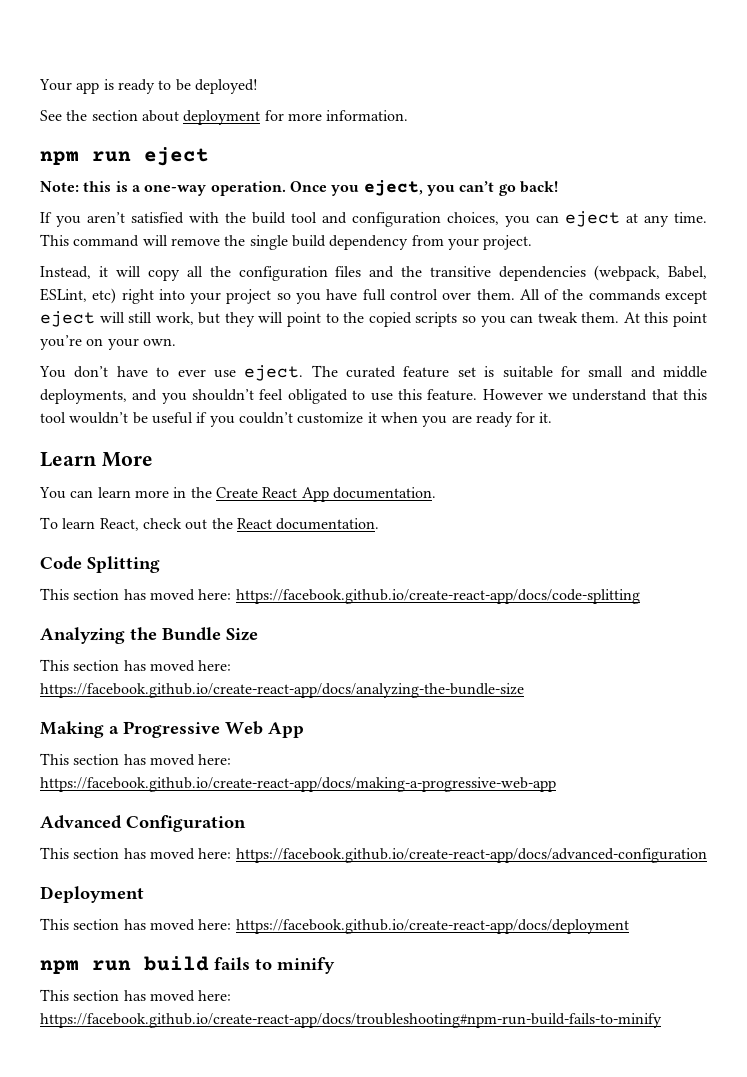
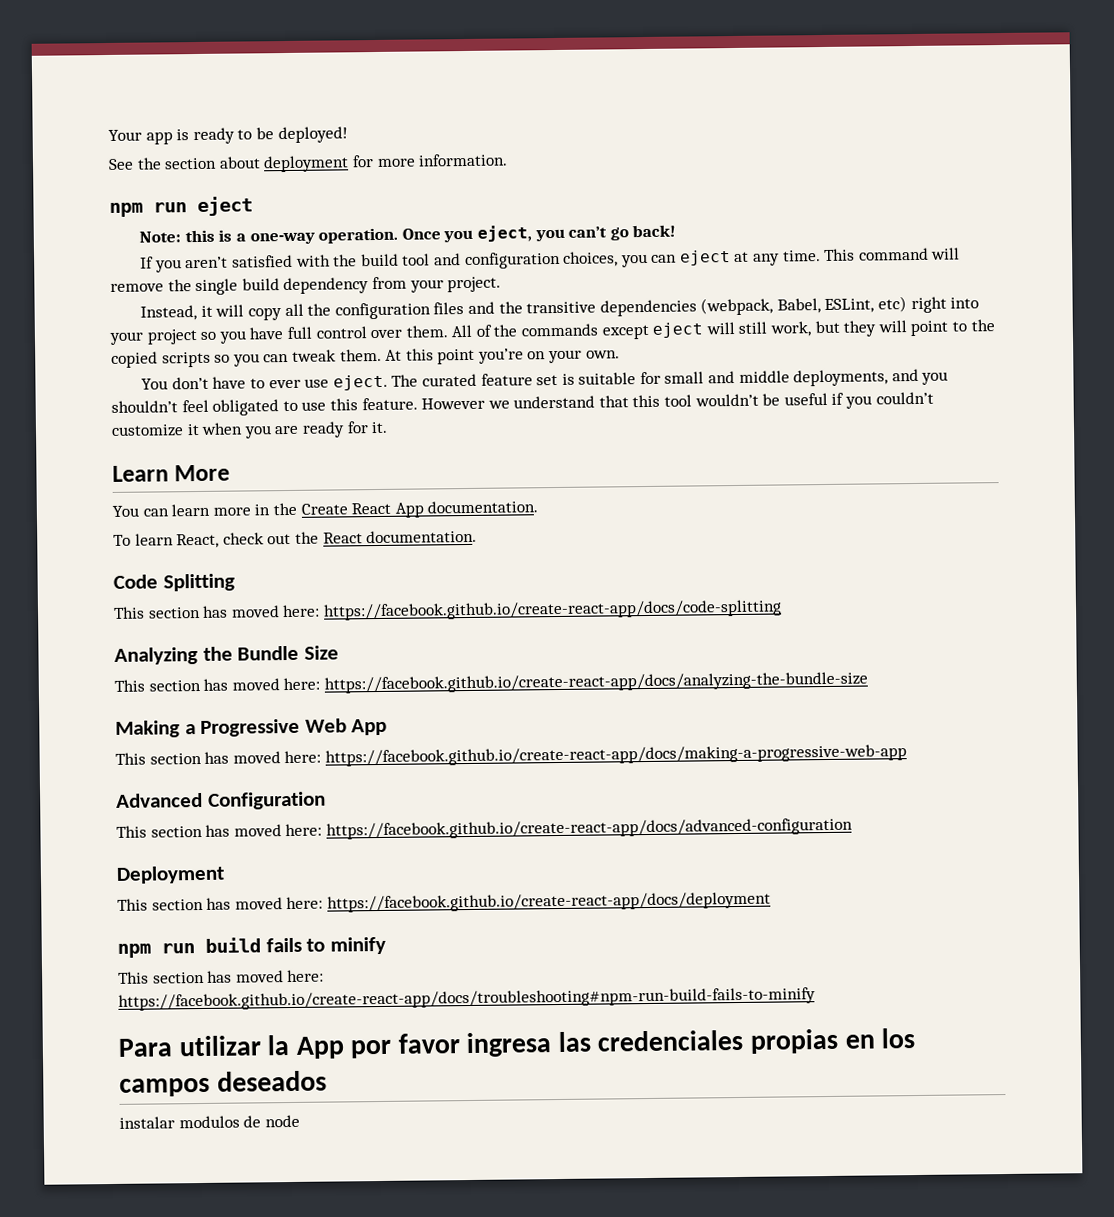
+ Para utilizar la App por favor ingresa las credenciales propias en los campos deseados
+ instalar modulos de node

